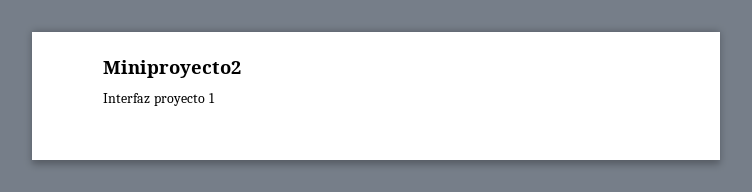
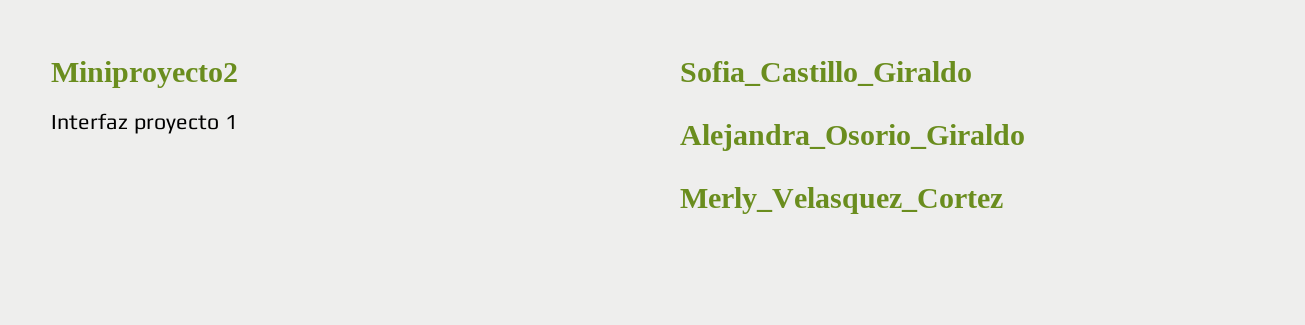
+ Sofia_Castillo_Giraldo
+ Alejandra_Osorio_Giraldo
+ Merly_Velasquez_Cortez

